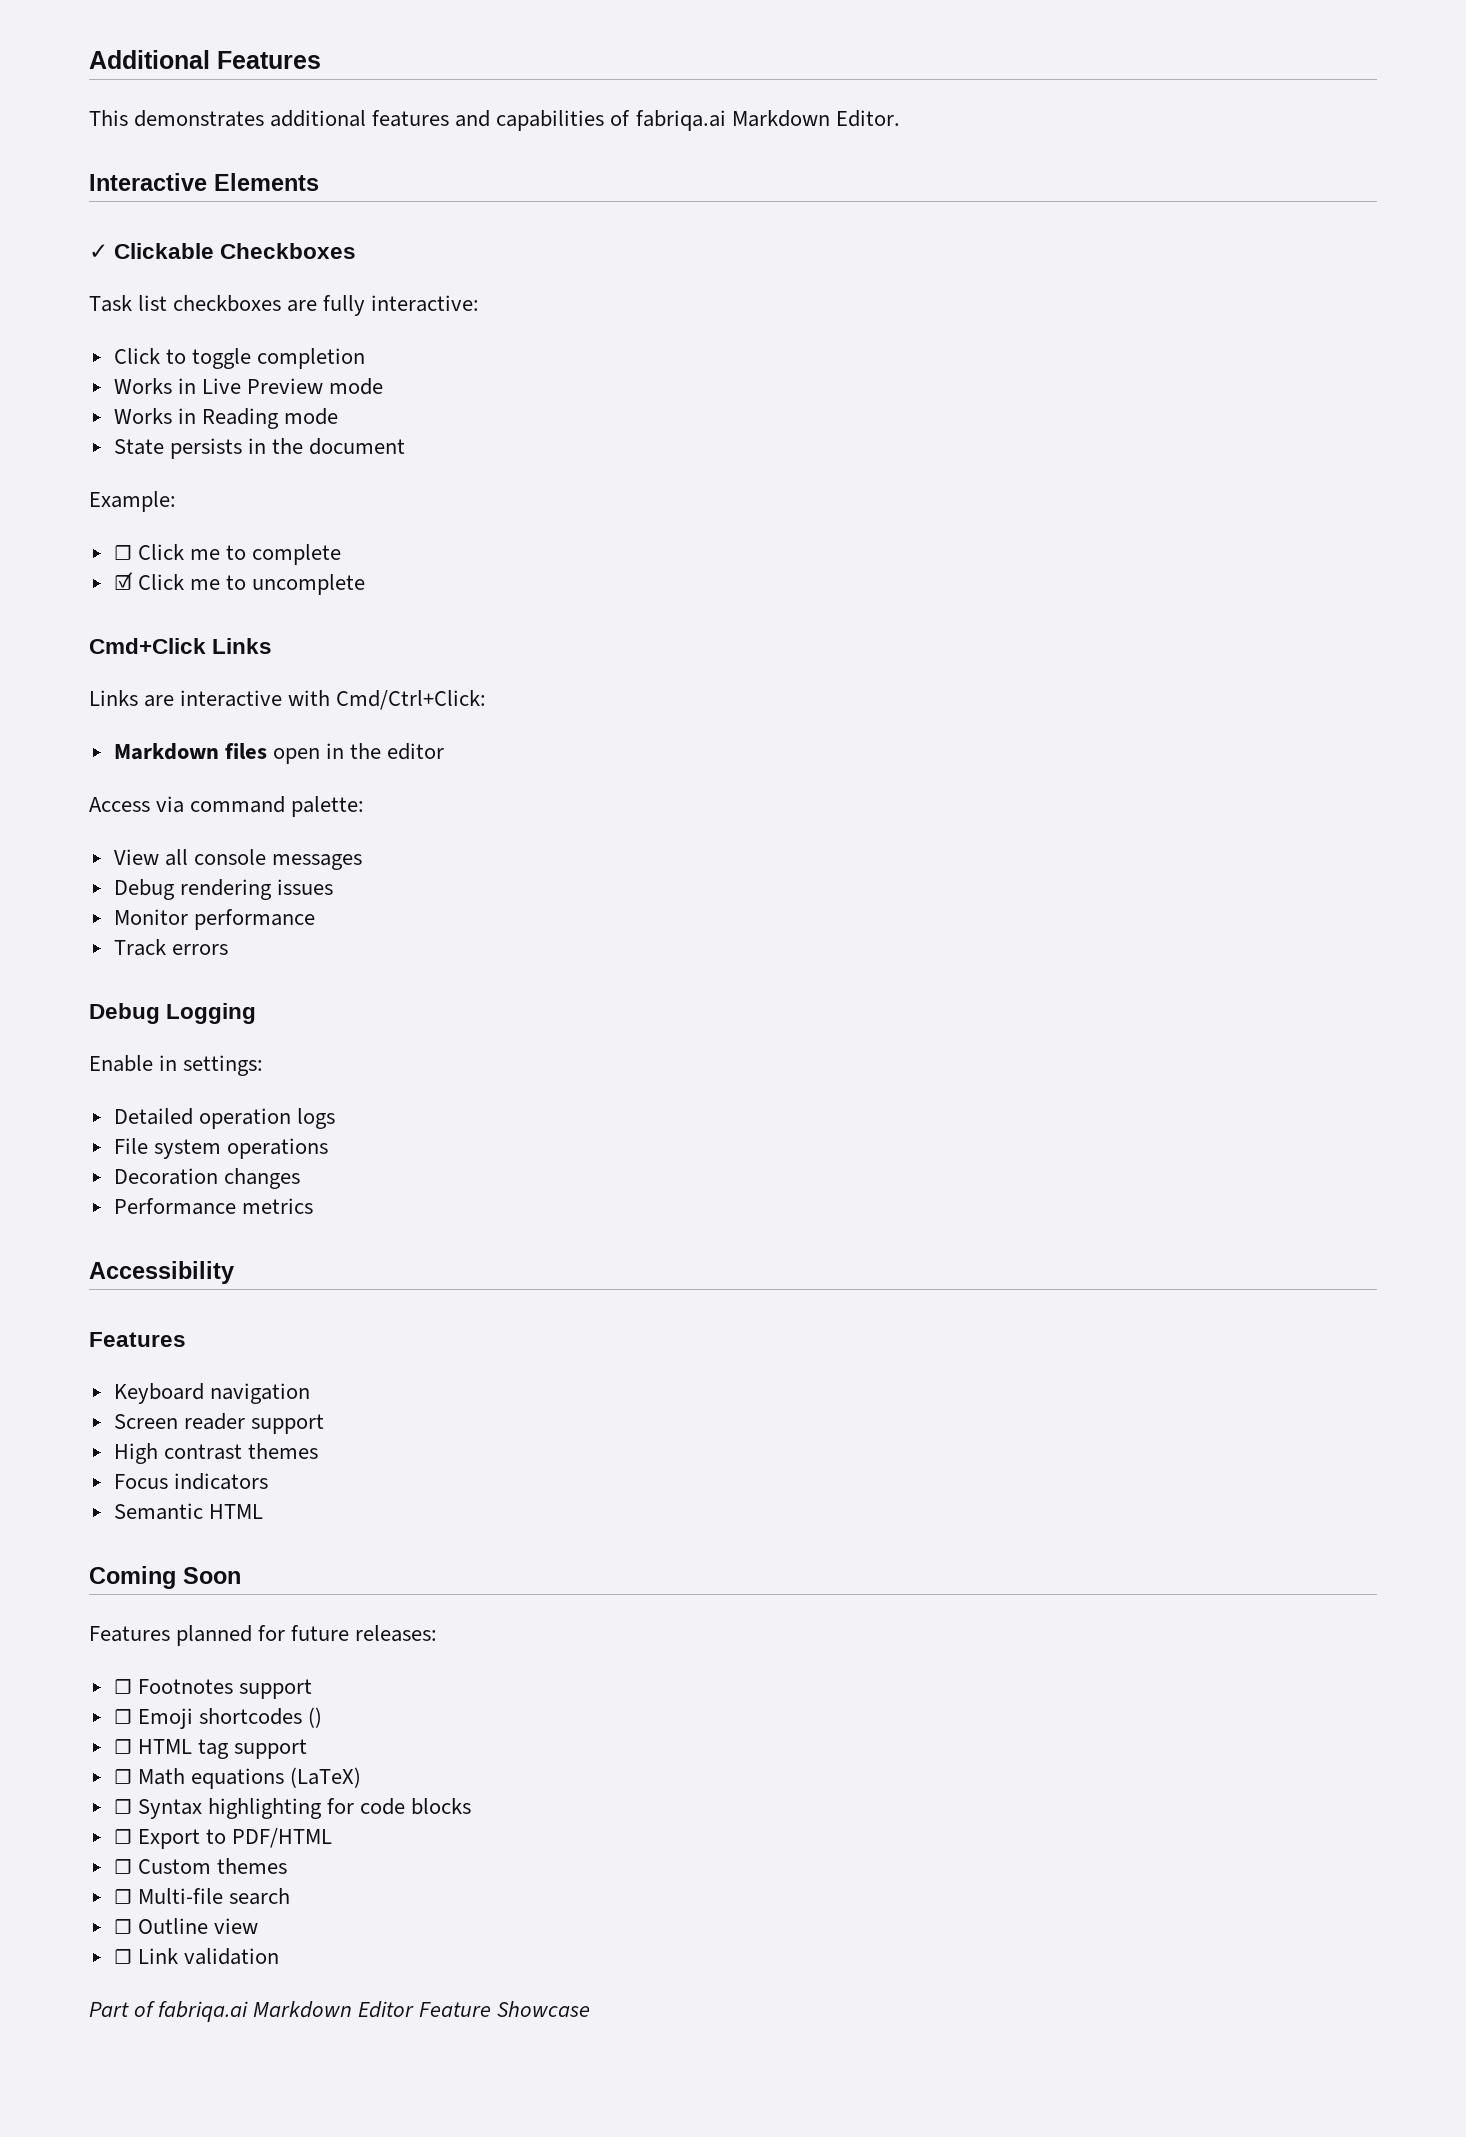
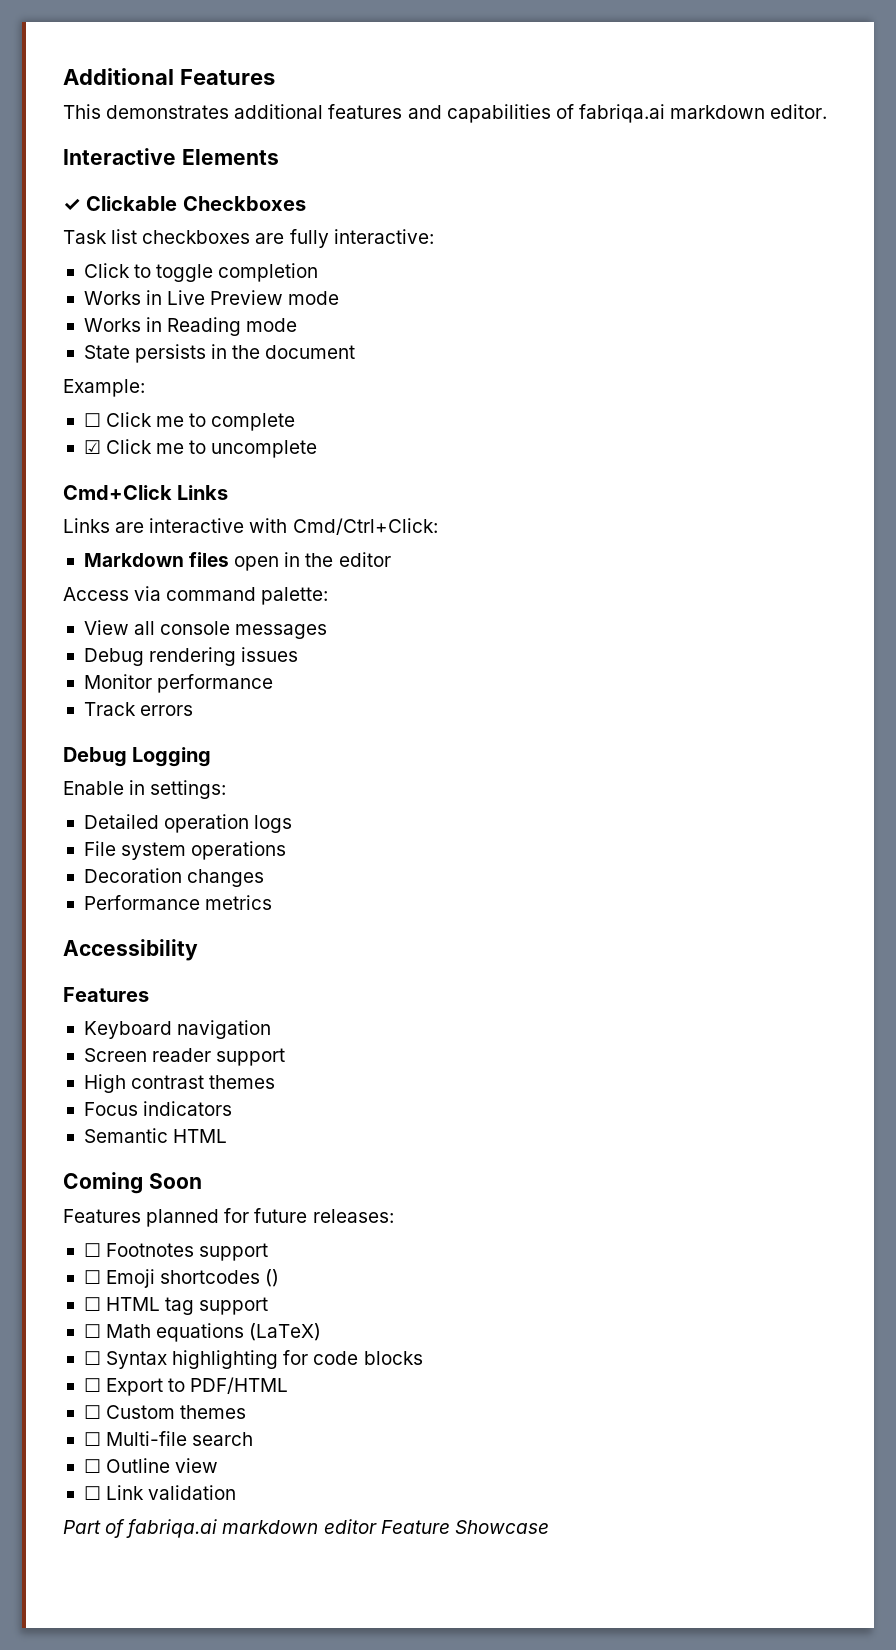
- This demonstrates additional features and capabilities of fabriqa.ai Markdown Editor.
+ This demonstrates additional features and capabilities of fabriqa.ai markdown editor.
- Part of fabriqa.ai Markdown Editor Feature Showcase
+ Part of fabriqa.ai markdown editor Feature Showcase

